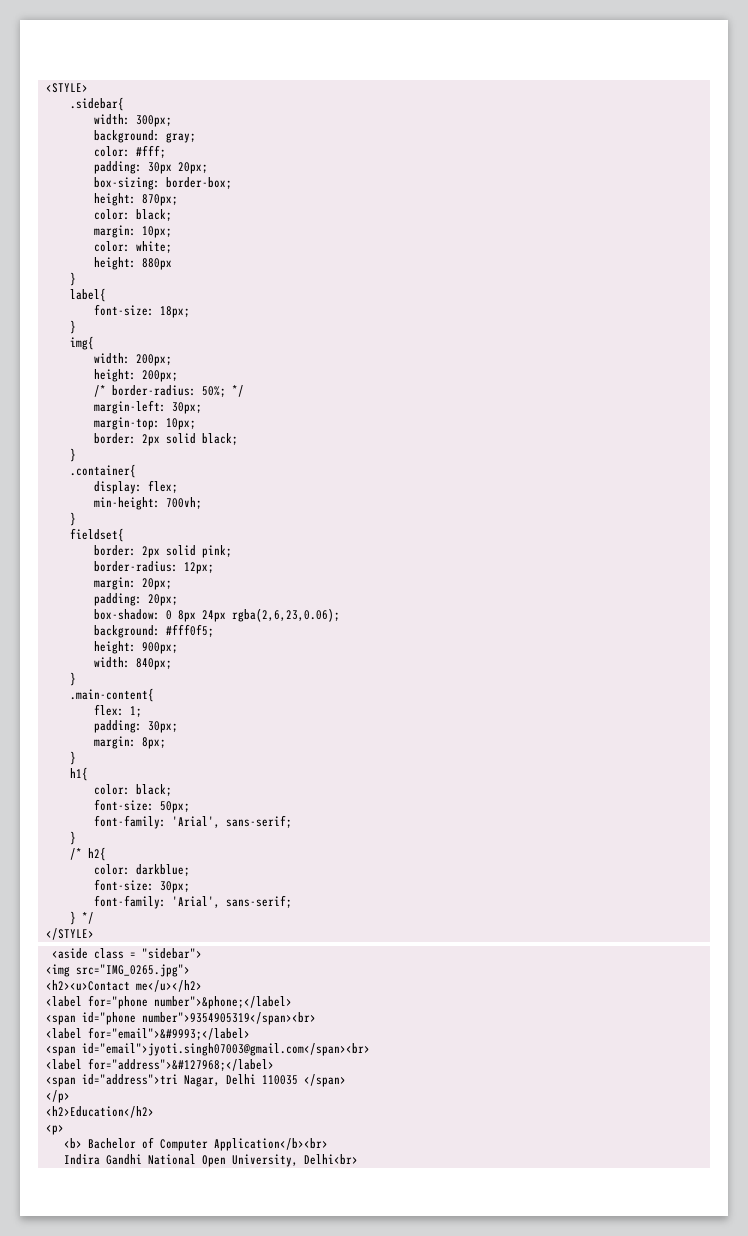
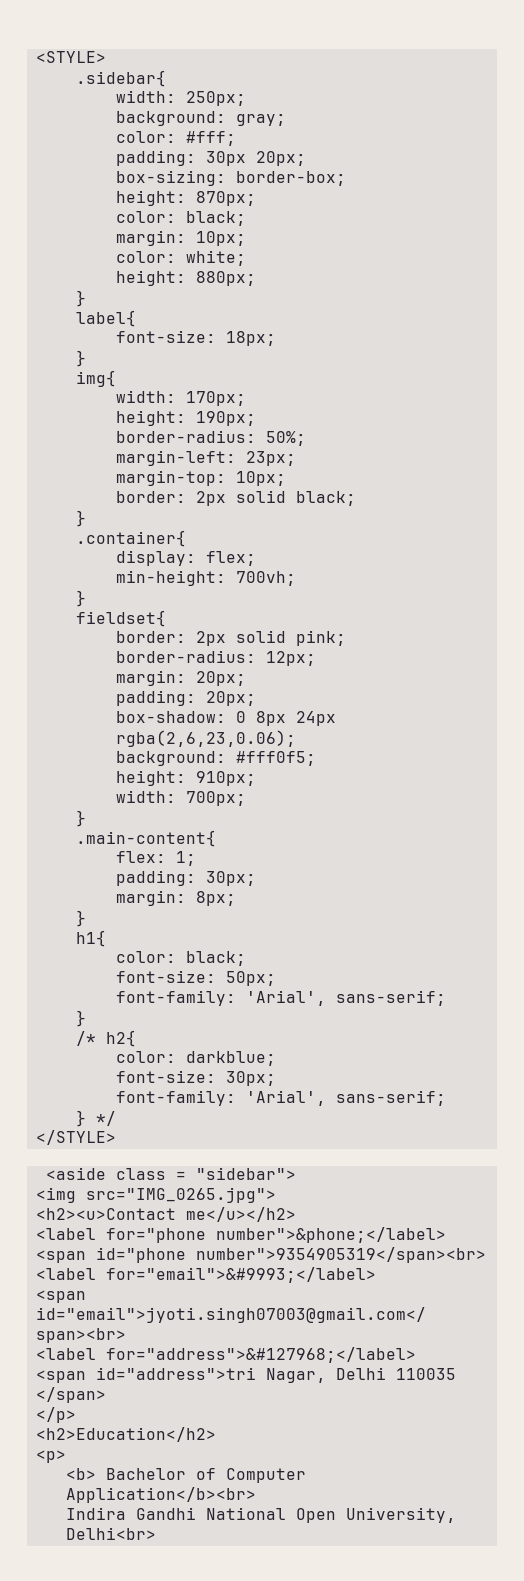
- width: 300px;
+ width: 250px;
- height: 880px
+ height: 880px;
- width: 200px;
- height: 200px;
- /* border-radius: 50%; */
+ width: 170px;
+ height: 190px;
+ border-radius: 50%;
- margin-left: 30px;
+ margin-left: 23px;
- height: 900px;
- width: 840px;
+ height: 910px;
+ width: 700px;

